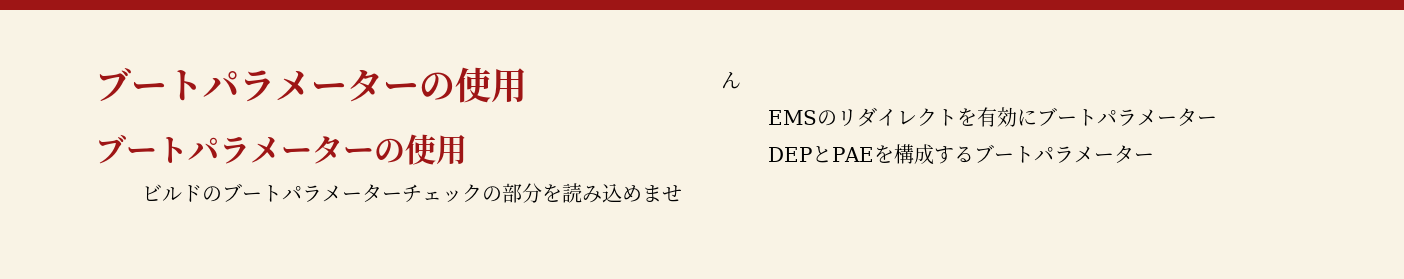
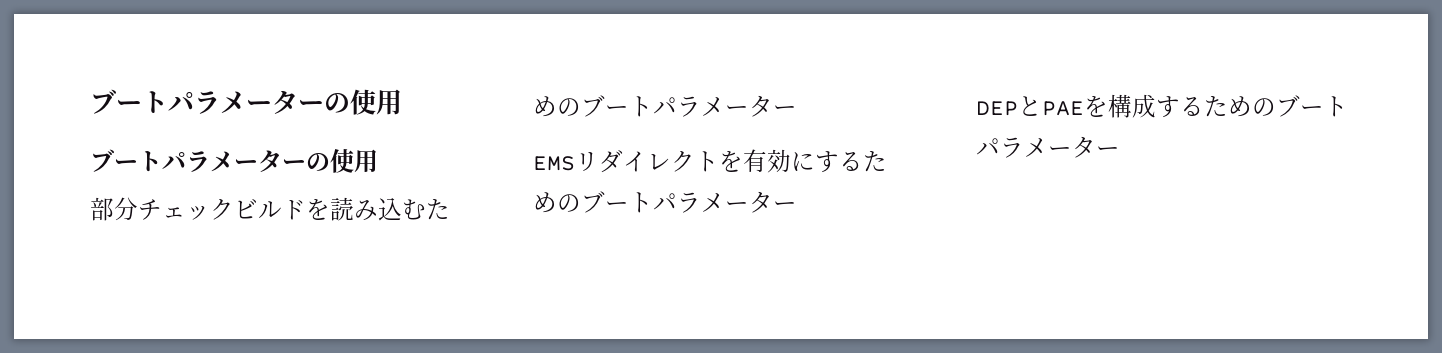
- ビルドのブートパラメーターチェックの部分を読み込めません
+ 部分チェックビルドを読み込むためのブートパラメーター
- EMSのリダイレクトを有効にブートパラメーター
+ EMSリダイレクトを有効にするためのブートパラメーター
- DEPとPAEを構成するブートパラメーター
+ DEPとPAEを構成するためのブートパラメーター

